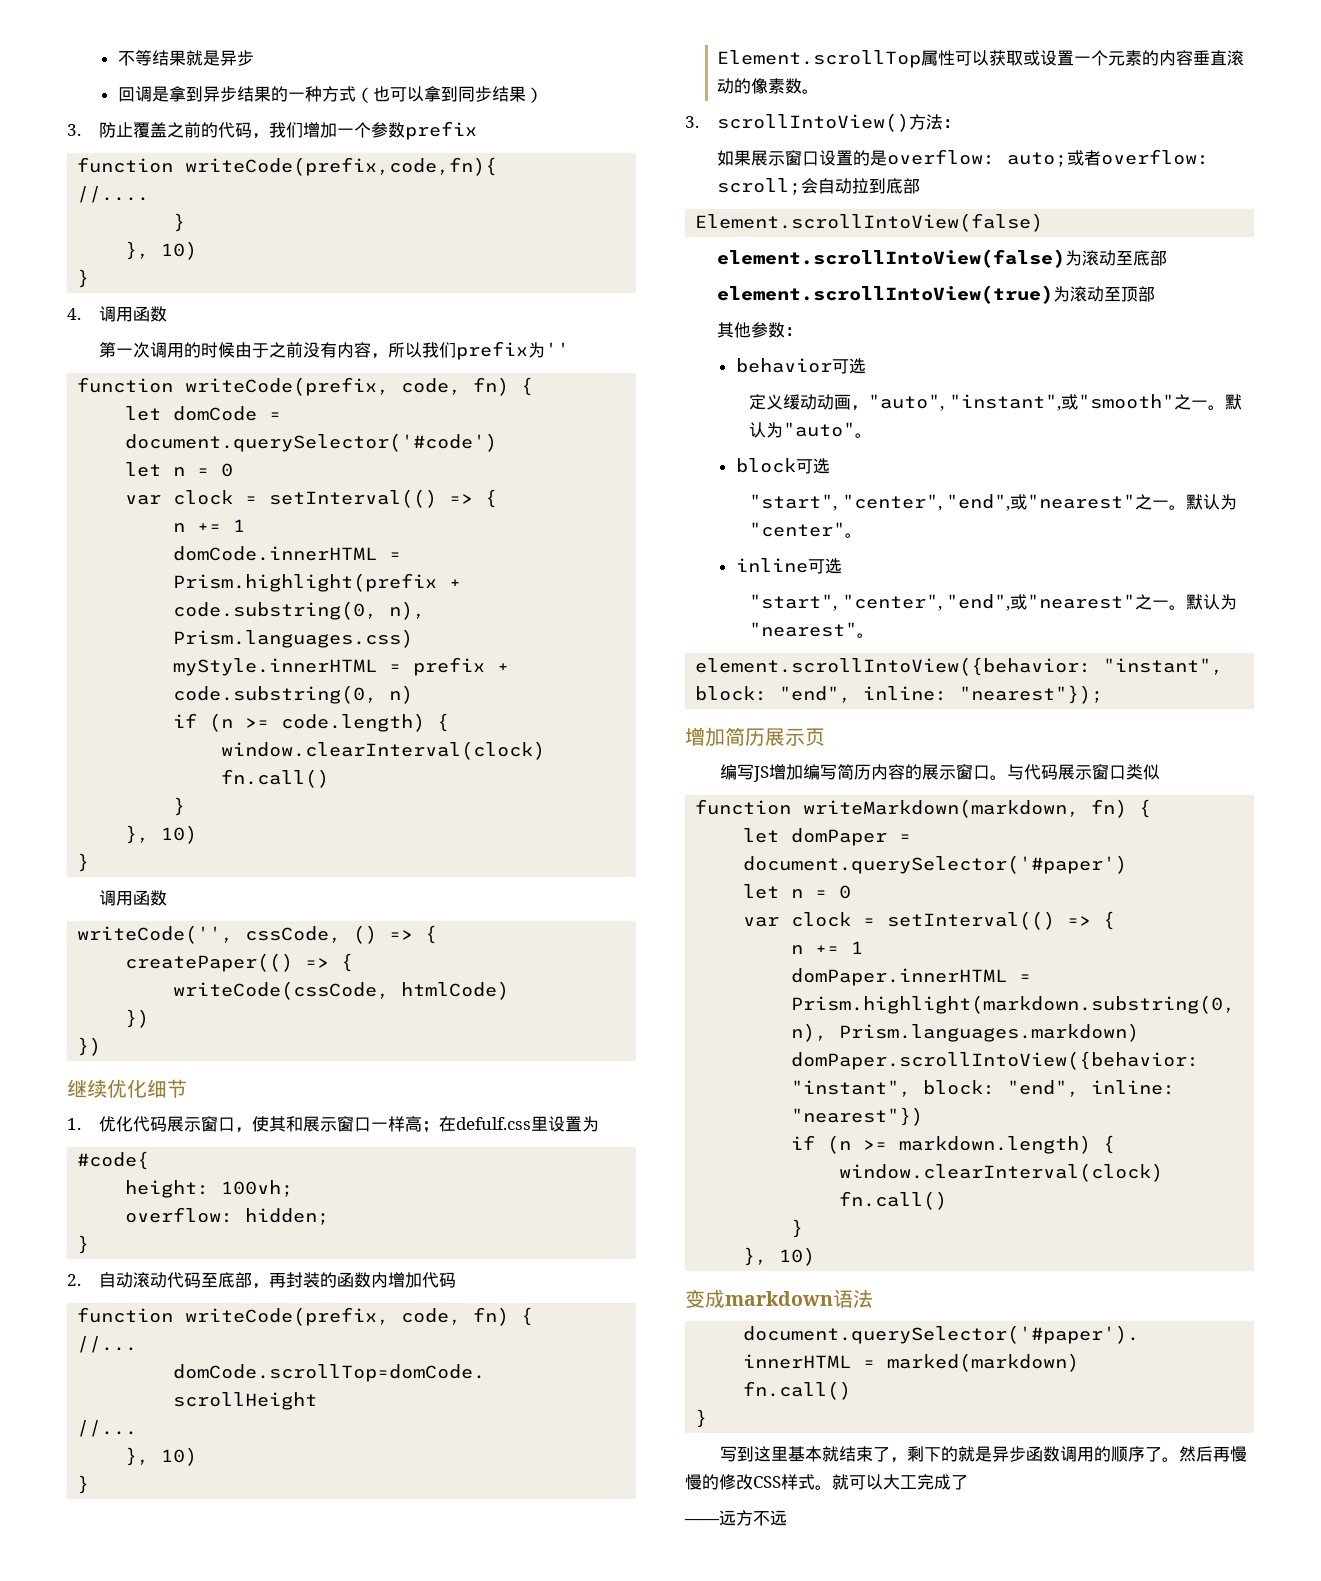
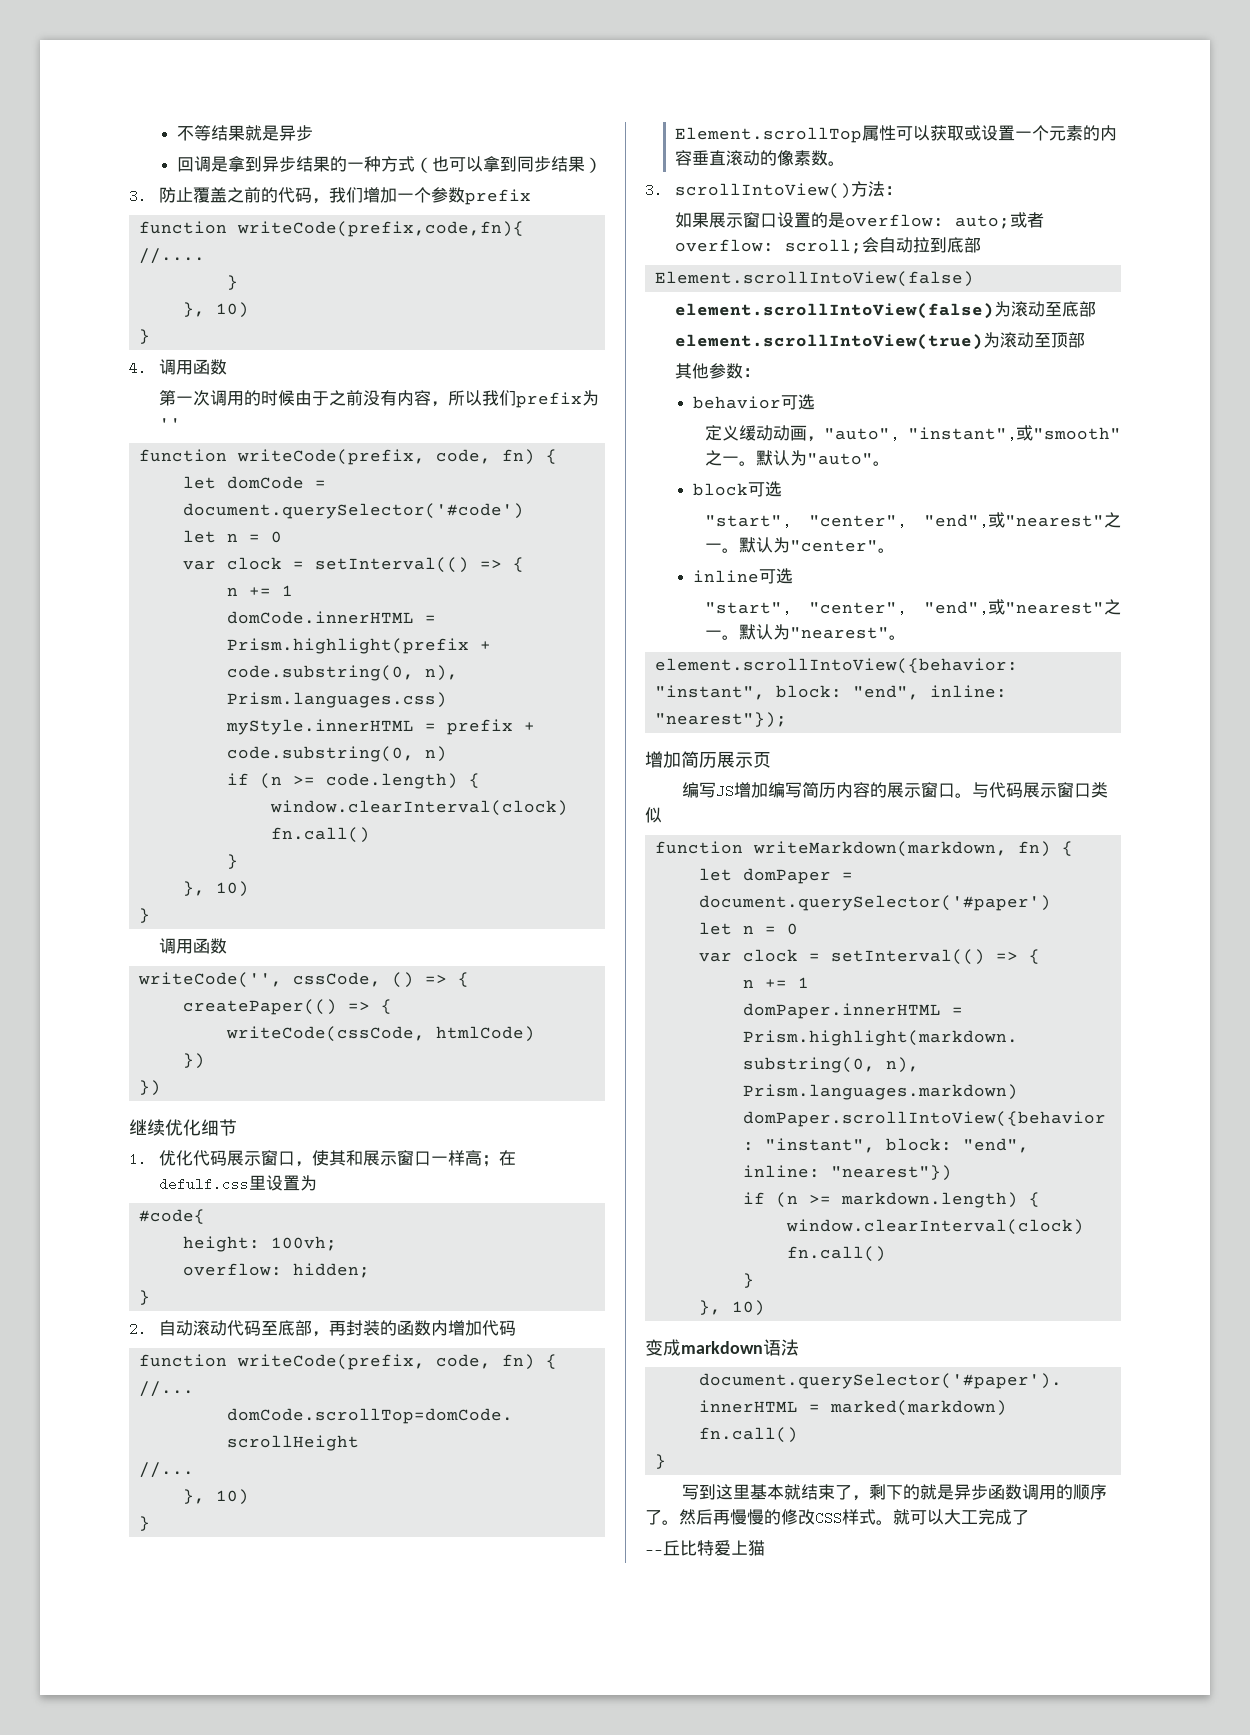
- ——远方不远
+ ——丘比特爱上猫

